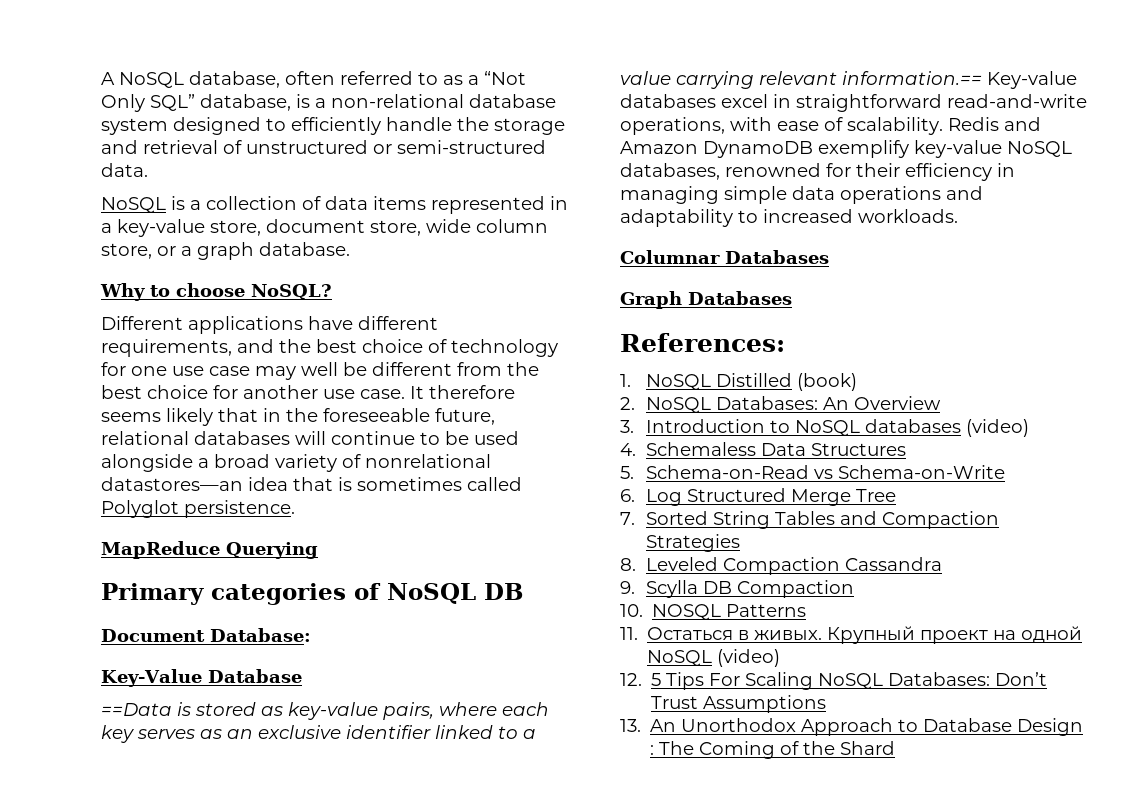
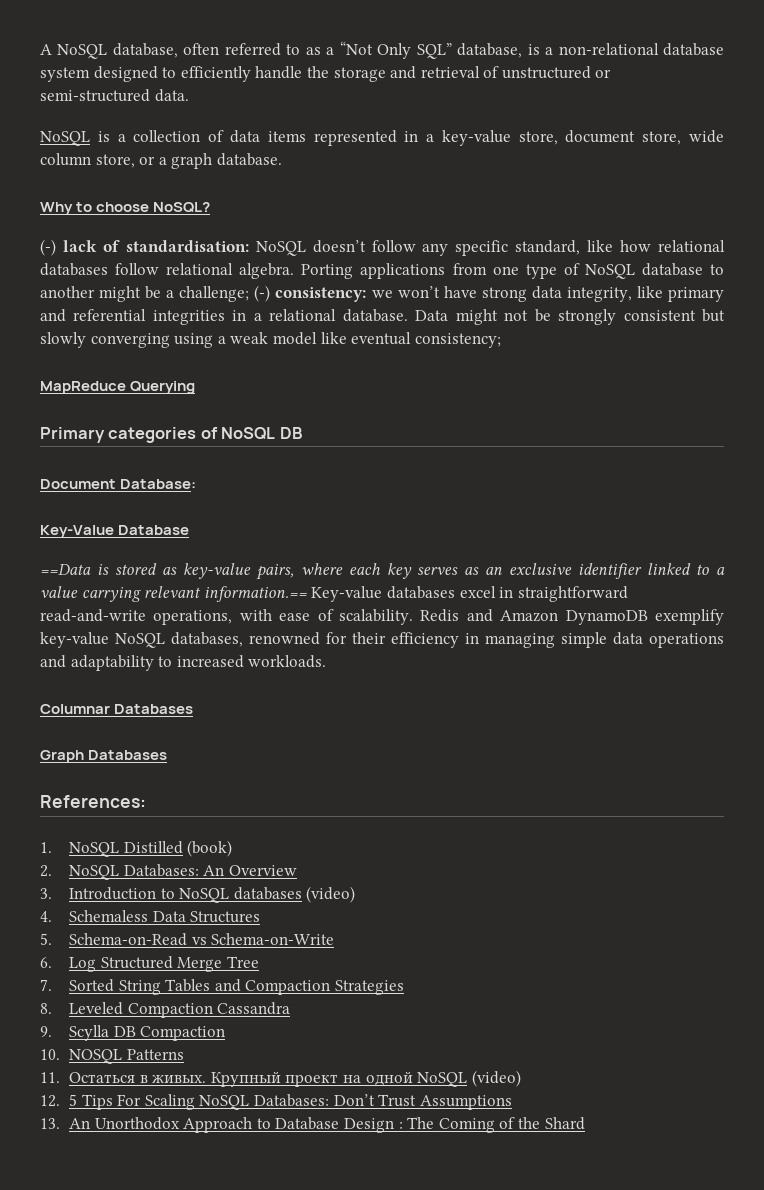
- Different applications have different requirements, and the best choice of technology for one use case may well be different from the best choice for another use case. It therefore seems likely that in the foreseeable future, relational databases will continue to be used alongside a broad variety of nonrelational datastores—an idea that is sometimes called Polyglot persistence.
+ (-) lack of standardisation: NoSQL doesn’t follow any specific standard, like how relational databases follow relational algebra. Porting applications from one type of NoSQL database to another might be a challenge; (-) consistency: we won’t have strong data integrity, like primary and referential integrities in a relational database. Data might not be strongly consistent but slowly converging using a weak model like eventual consistency;

